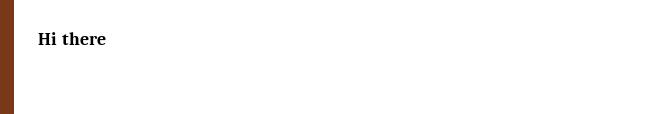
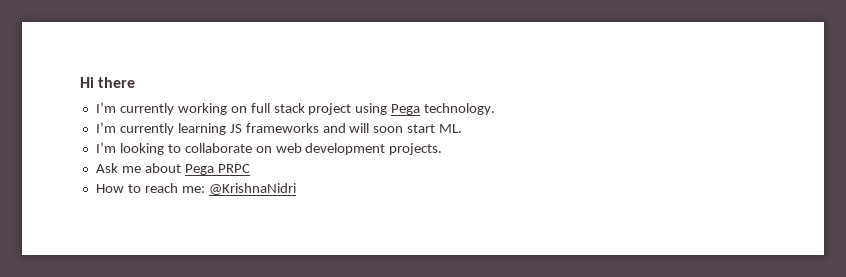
+ I’m currently working on full stack project using Pega technology.
+ I’m currently learning JS frameworks and will soon start ML.
+ I’m looking to collaborate on web development projects.
+ Ask me about Pega PRPC
+ How to reach me: @KrishnaNidri

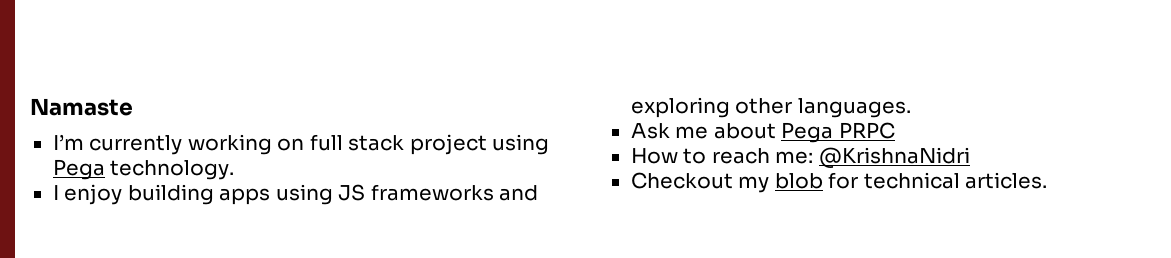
- Hi there
+ Namaste
- I’m currently learning JS frameworks and will soon start ML.
- I’m looking to collaborate on web development projects.
+ I enjoy building apps using JS frameworks and exploring other languages.
+ Checkout my blob for technical articles.

